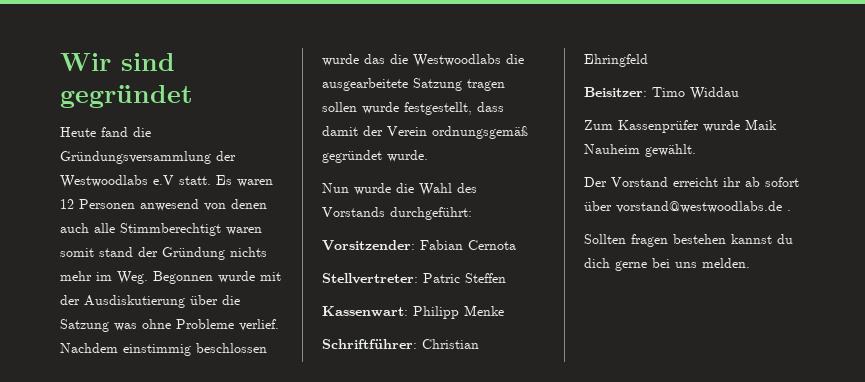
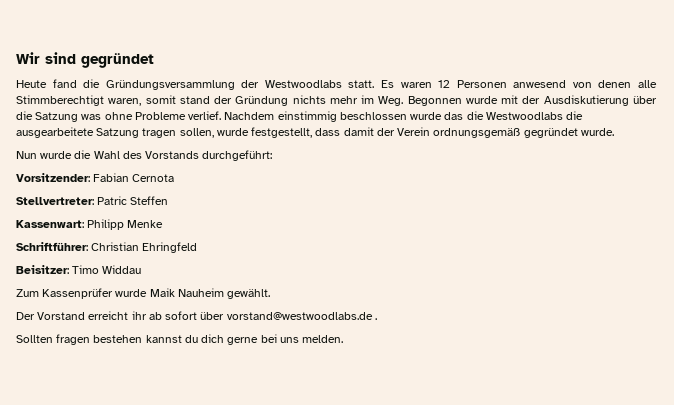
- Heute fand die Gründungsversammlung der Westwoodlabs e.V statt.
+ Heute fand die Gründungsversammlung der Westwoodlabs statt.
- Es waren 12 Personen anwesend von denen auch alle Stimmberechtigt waren somit stand der Gründung nichts mehr im Weg. Begonnen wurde mit der Ausdiskutierung über die Satzung was ohne Probleme verlief.
+ Es waren 12 Personen anwesend von denen alle Stimmberechtigt waren, somit stand der Gründung nichts mehr im Weg. Begonnen wurde mit der Ausdiskutierung über die Satzung was ohne Probleme verlief.
- Nachdem einstimmig beschlossen wurde das die Westwoodlabs die ausgearbeitete Satzung tragen sollen wurde festgestellt, dass damit der Verein ordnungsgemäß gegründet wurde.
+ Nachdem einstimmig beschlossen wurde das die Westwoodlabs die ausgearbeitete Satzung tragen sollen, wurde festgestellt, dass damit der Verein ordnungsgemäß gegründet wurde.

